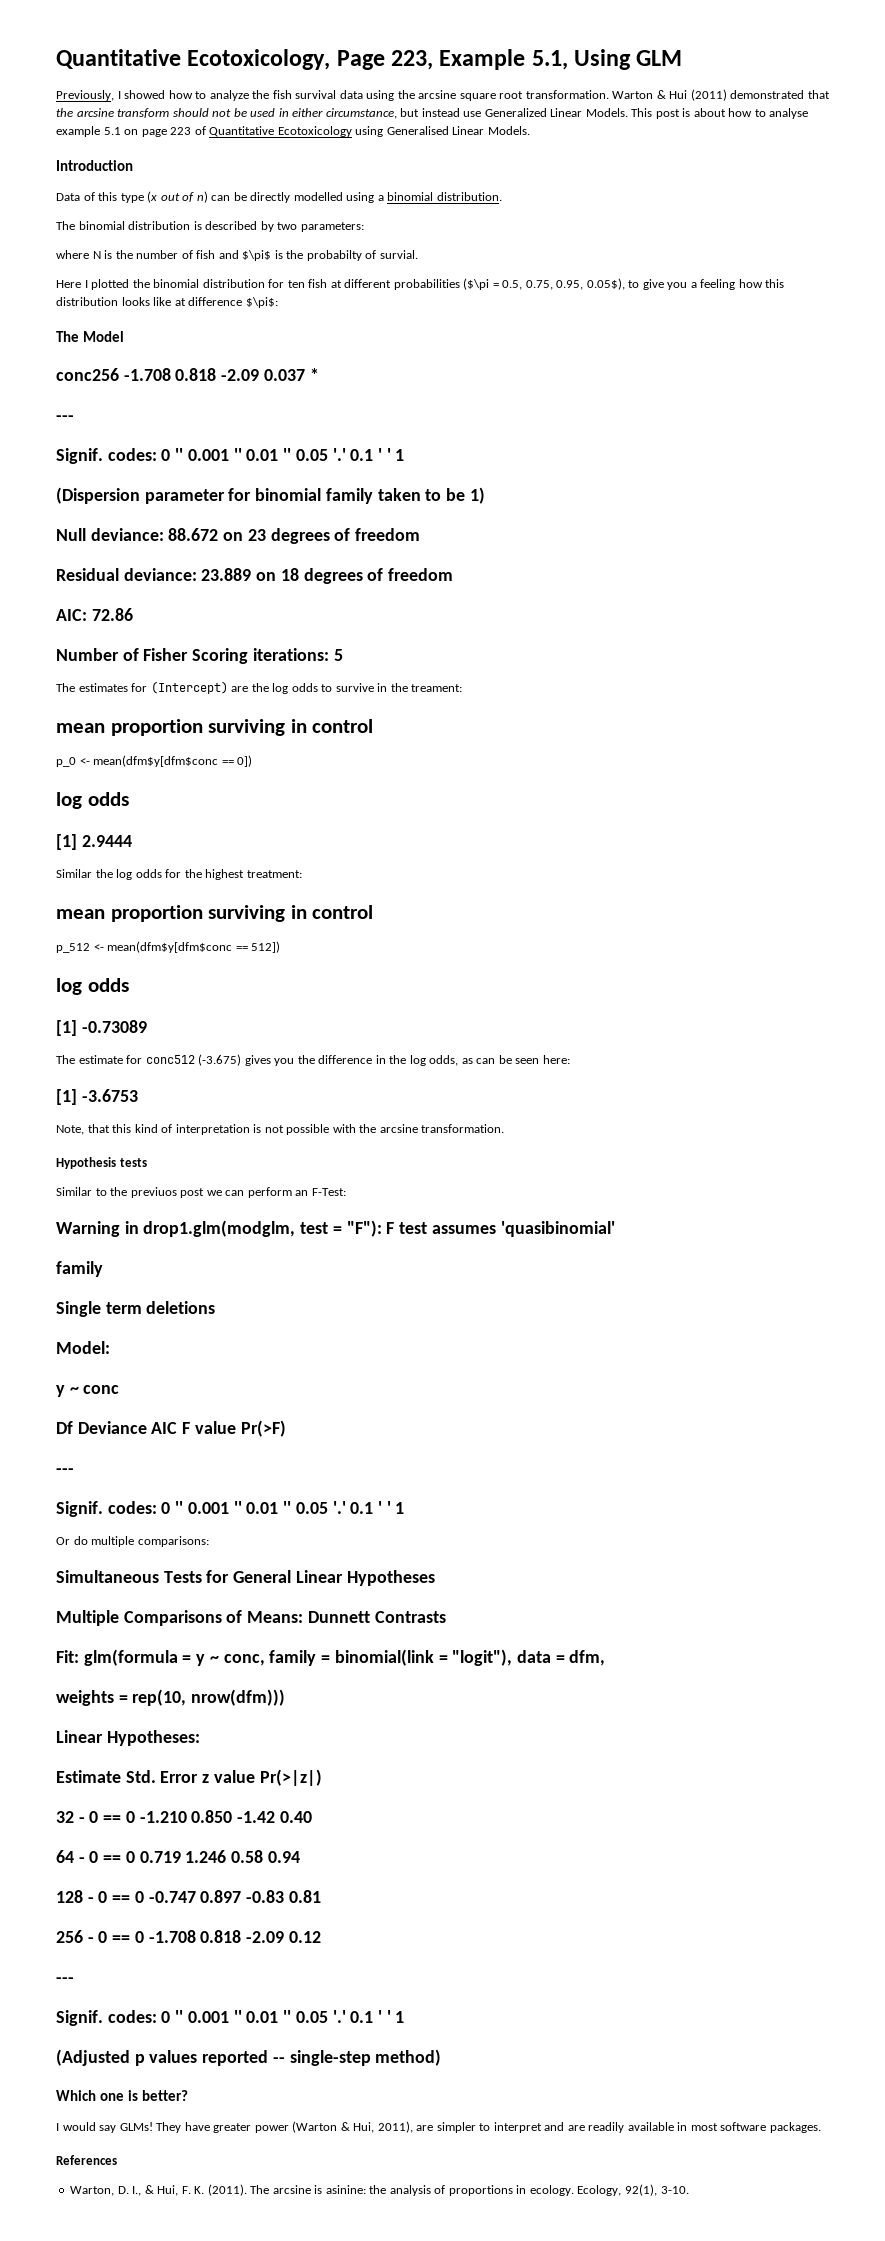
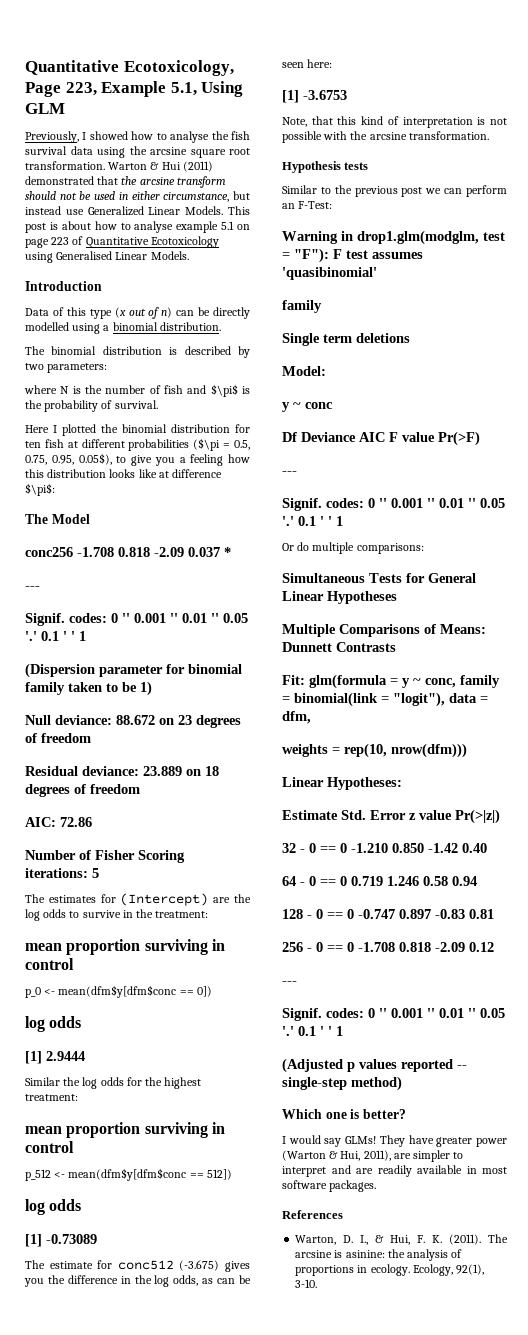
- Previously, I showed how to analyze the fish survival data using the arcsine square root transformation.
+ Previously, I showed how to analyse the fish survival data using the arcsine square root transformation.
- where N is the number of fish and $\pi$ is the probabilty of survial.
+ where N is the number of fish and $\pi$ is the probability of survival.
- The estimates for (Intercept) are the log odds to survive in the treament:
+ The estimates for (Intercept) are the log odds to survive in the treatment:
- Similar to the previuos post we can perform an F-Test:
+ Similar to the previous post we can perform an F-Test:

